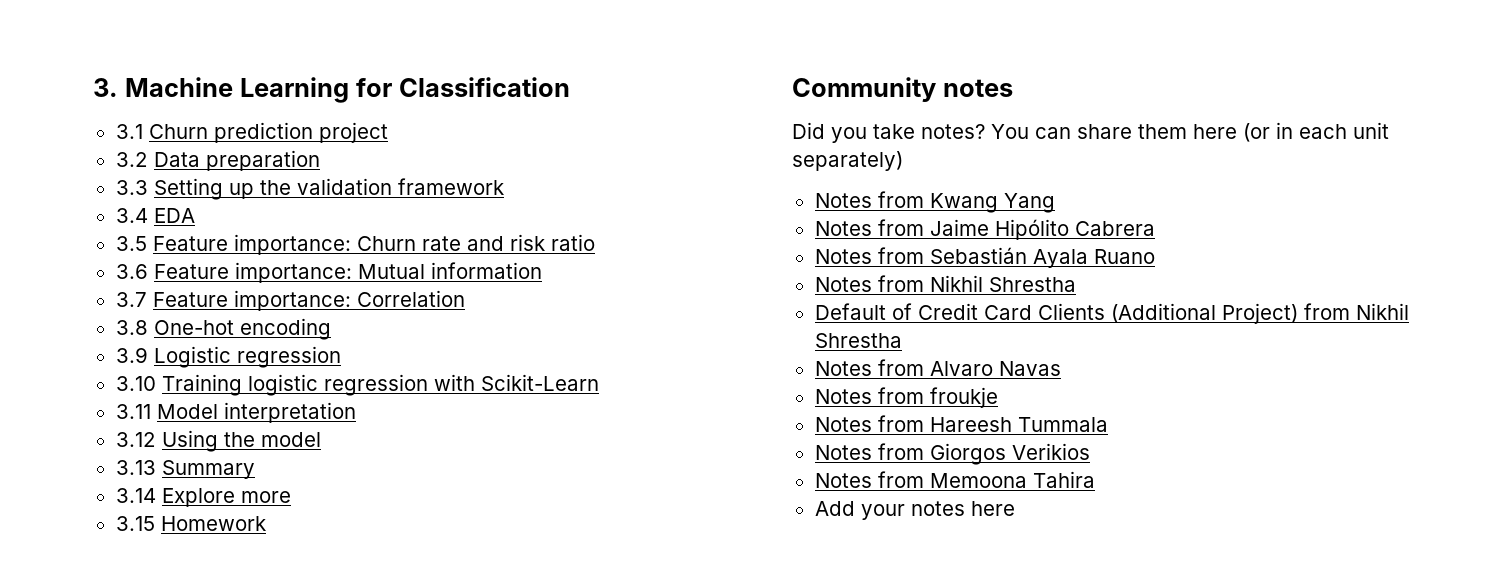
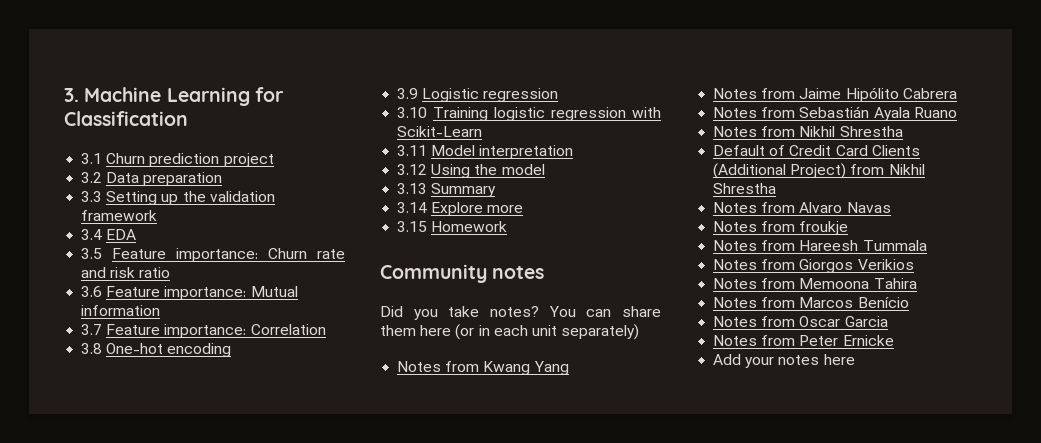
+ Notes from Marcos Benício
+ Notes from Oscar Garcia
+ Notes from Peter Ernicke

